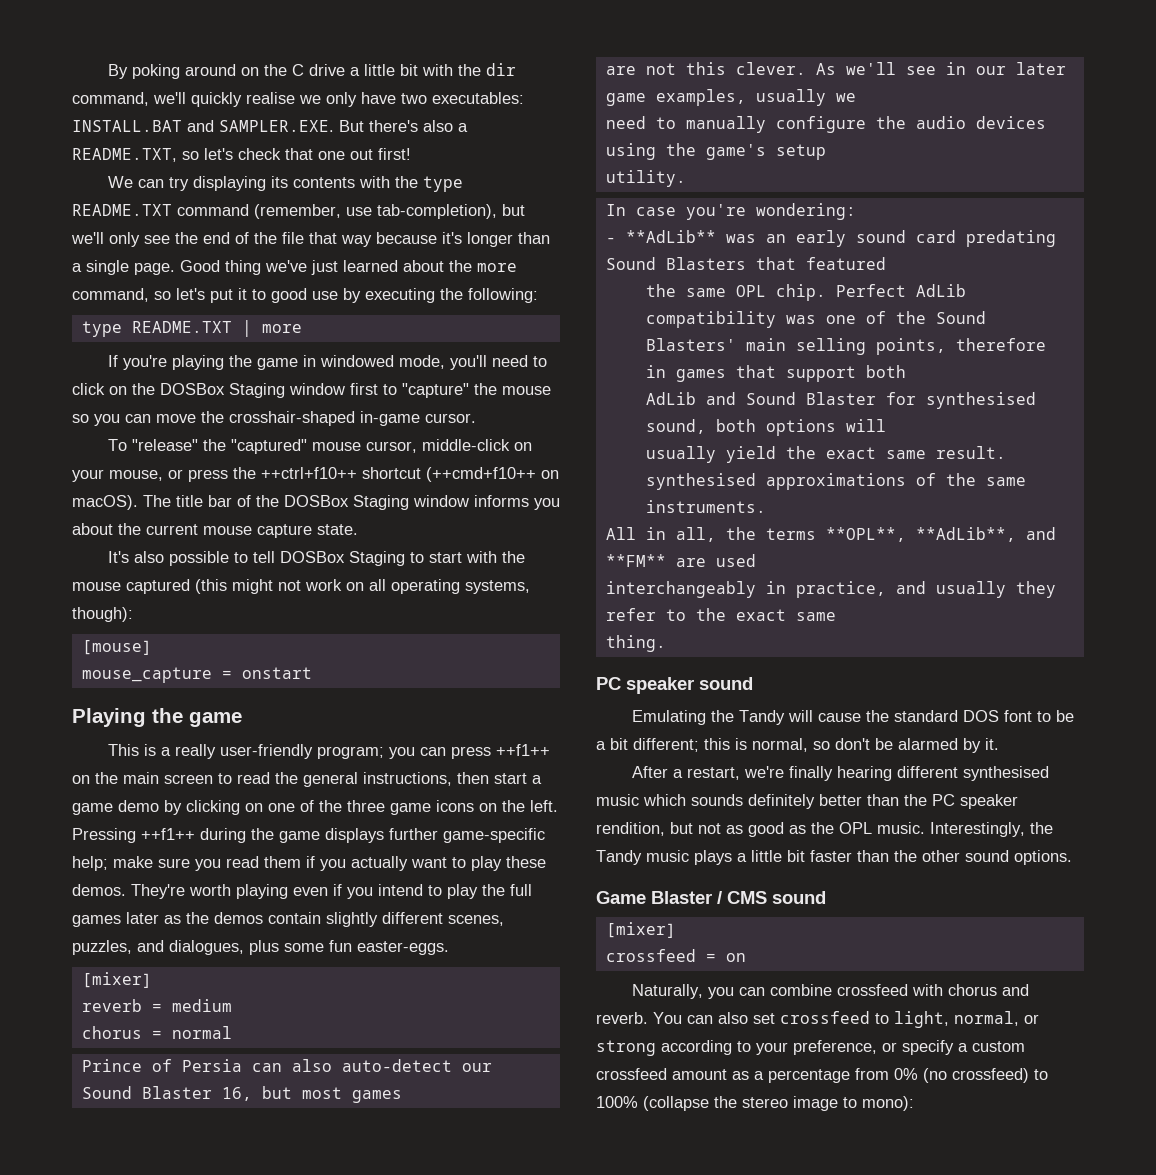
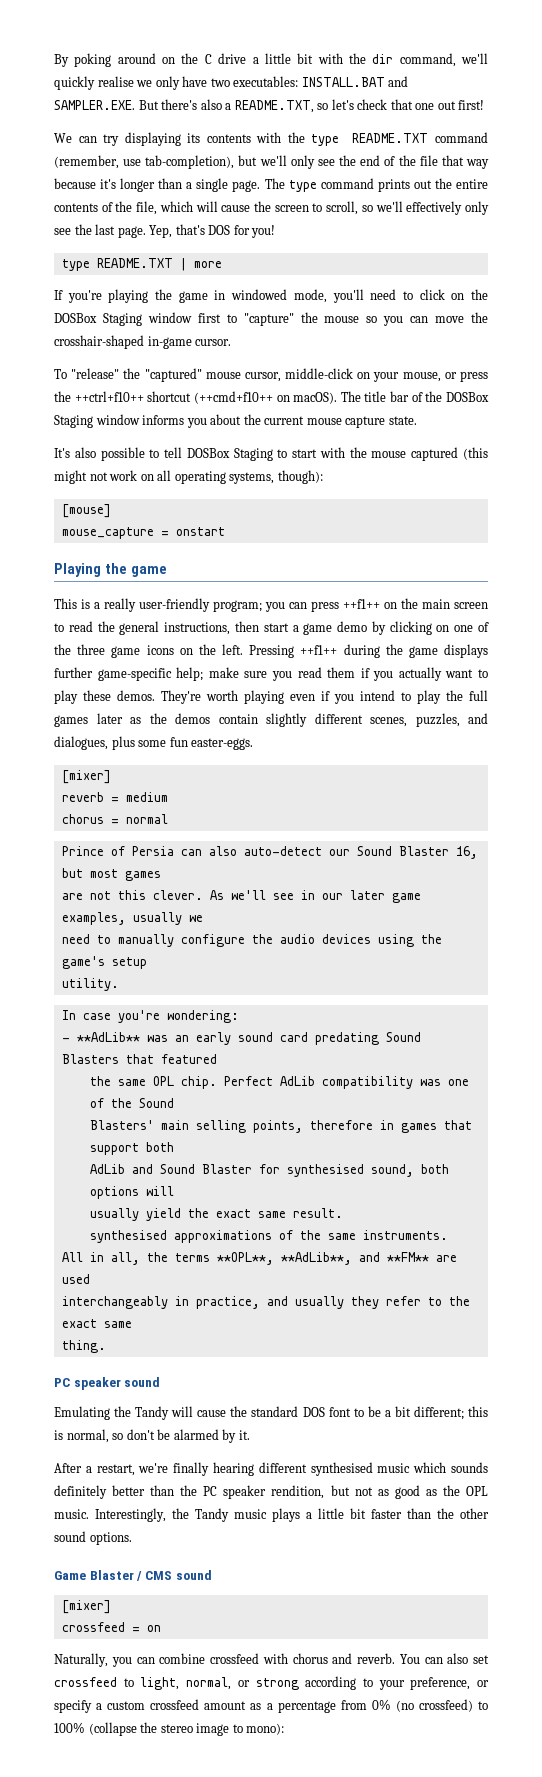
- Good thing we've just learned about the more command, so let's put it to good use by executing the following:
+ The type command prints out the entire contents of the file, which will cause the screen to scroll, so we'll effectively only see the last page. Yep, that's DOS for you!

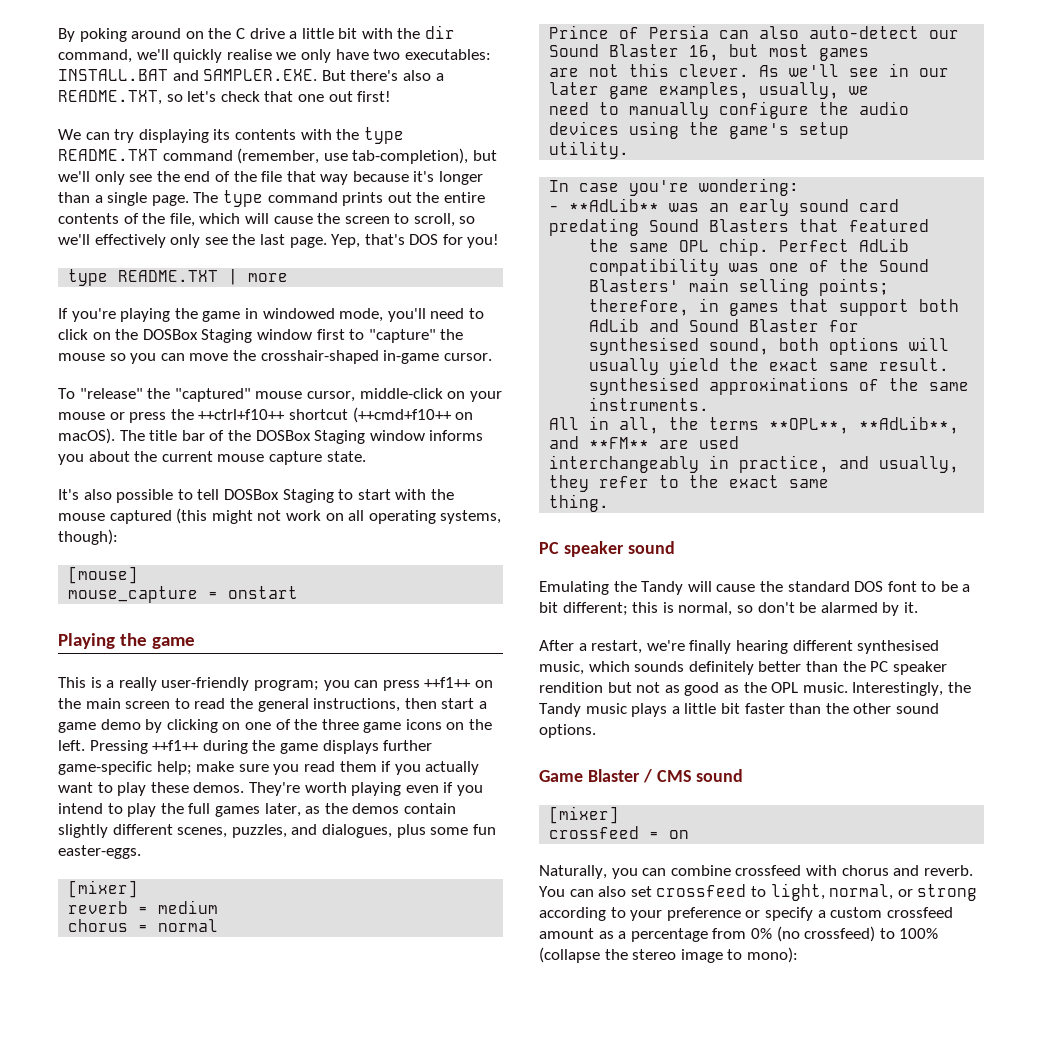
- To "release" the "captured" mouse cursor, middle-click on your mouse, or press the ++ctrl+f10++ shortcut (++cmd+f10++ on macOS).
+ To "release" the "captured" mouse cursor, middle-click on your mouse or press the ++ctrl+f10++ shortcut (++cmd+f10++ on macOS).
- They're worth playing even if you intend to play the full games later as the demos contain slightly different scenes, puzzles, and dialogues, plus some fun easter-eggs.
+ They're worth playing even if you intend to play the full games later, as the demos contain slightly different scenes, puzzles, and dialogues, plus some fun easter-eggs.
- As we'll see in our later game examples, usually we
+ As we'll see in our later game examples, usually, we
- Blasters' main selling points, therefore in games that support both
+ Blasters' main selling points; therefore, in games that support both
- interchangeably in practice, and usually they refer to the exact same
+ interchangeably in practice, and usually, they refer to the exact same
- After a restart, we're finally hearing different synthesised music which sounds definitely better than the PC speaker rendition, but not as good as the OPL music.
+ After a restart, we're finally hearing different synthesised music, which sounds definitely better than the PC speaker rendition but not as good as the OPL music.
- You can also set crossfeed to light, normal, or strong according to your preference, or specify a custom crossfeed amount as a percentage from 0% (no crossfeed) to 100% (collapse the stereo image to mono):
+ You can also set crossfeed to light, normal, or strong according to your preference or specify a custom crossfeed amount as a percentage from 0% (no crossfeed) to 100% (collapse the stereo image to mono):

